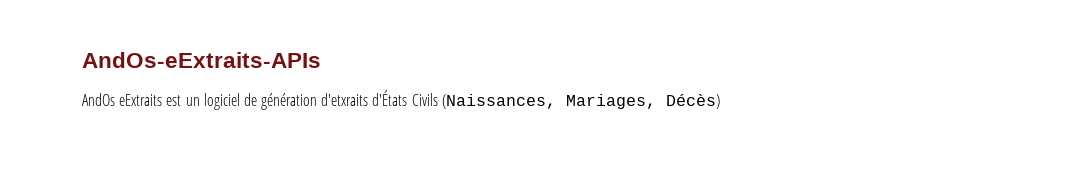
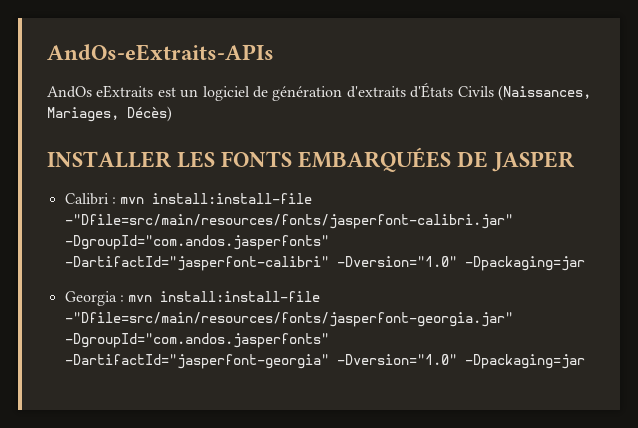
- AndOs eExtraits est un logiciel de génération d'etxraits d'États Civils (Naissances, Mariages, Décès)
+ AndOs eExtraits est un logiciel de génération d'extraits d'États Civils (Naissances, Mariages, Décès)
+ INSTALLER LES FONTS EMBARQUÉES DE JASPER
+ Calibri : mvn install:install-file -"Dfile=src/main/resources/fonts/jasperfont-calibri.jar" -DgroupId="com.andos.jasperfonts" -DartifactId="jasperfont-calibri" -Dversion="1.0" -Dpackaging=jar
+ Georgia : mvn install:install-file -"Dfile=src/main/resources/fonts/jasperfont-georgia.jar" -DgroupId="com.andos.jasperfonts" -DartifactId="jasperfont-georgia" -Dversion="1.0" -Dpackaging=jar

